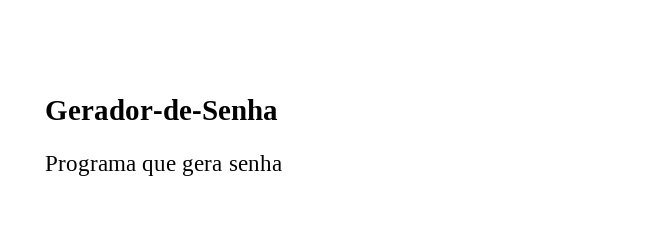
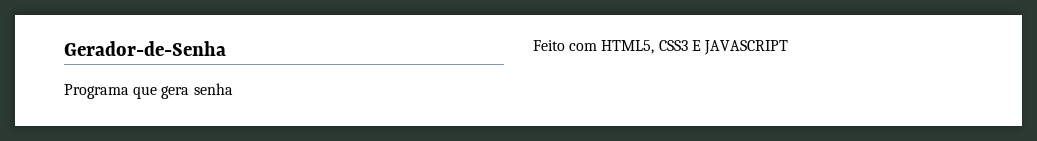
+ Feito com HTML5, CSS3 E JAVASCRIPT

